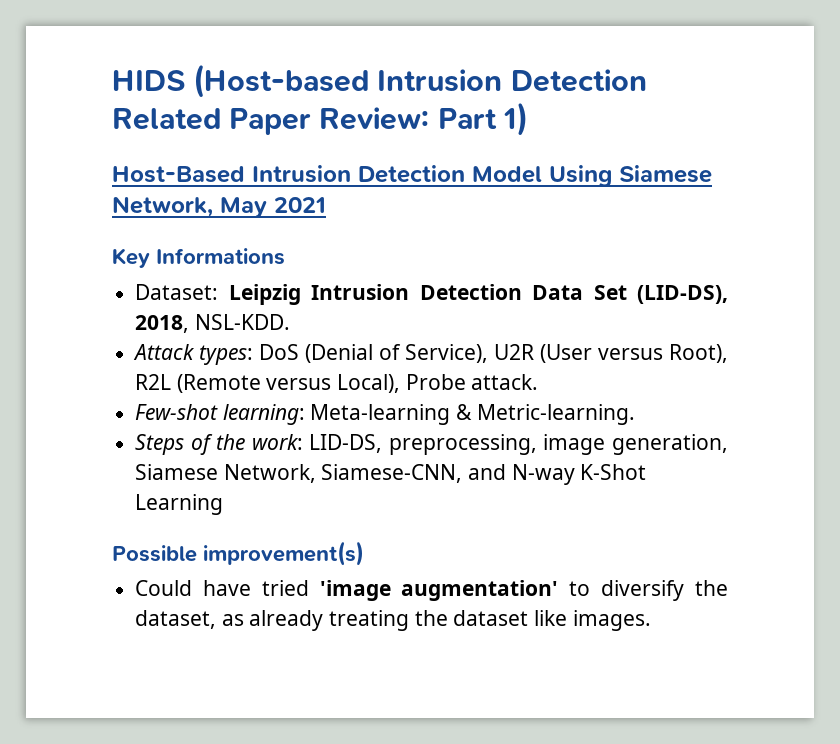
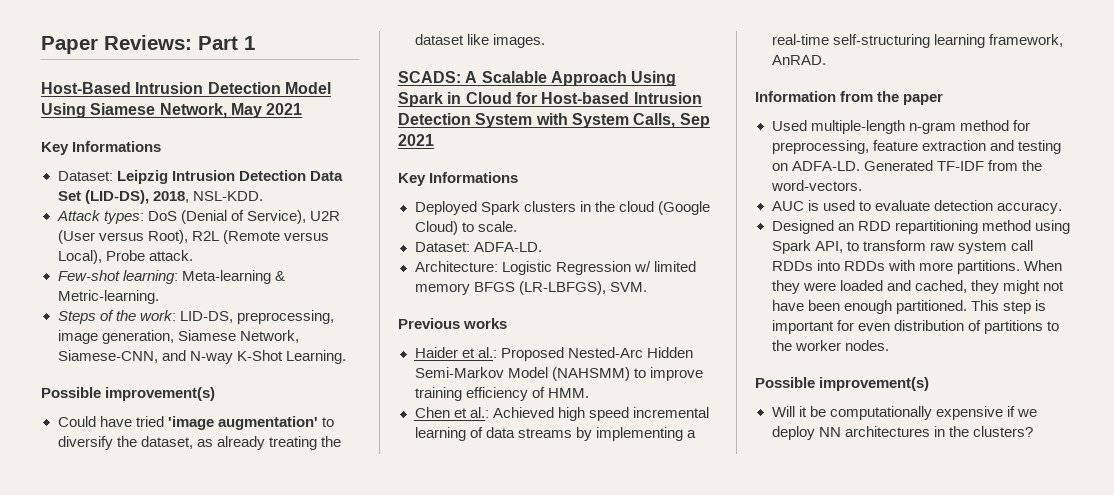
- HIDS (Host-based Intrusion Detection Related Paper Review: Part 1)
+ Paper Reviews: Part 1
- Steps of the work: LID-DS, preprocessing, image generation, Siamese Network, Siamese-CNN, and N-way K-Shot Learning
+ Steps of the work: LID-DS, preprocessing, image generation, Siamese Network, Siamese-CNN, and N-way K-Shot Learning.
+ SCADS: A Scalable Approach Using Spark in Cloud for Host-based Intrusion Detection System with System Calls, Sep 2021
+ Key Informations
+ Deployed Spark clusters in the cloud (Google Cloud) to scale.
+ Dataset: ADFA-LD.
+ Architecture: Logistic Regression w/ limited memory BFGS (LR-LBFGS), SVM.
+ Previous works
+ Haider et al.: Proposed Nested-Arc Hidden Semi-Markov Model (NAHSMM) to improve training efficiency of HMM.
+ Chen et al.: Achieved high speed incremental learning of data streams by implementing a real-time self-structuring learning framework, AnRAD.
+ Information from the paper
+ Used multiple-length n-gram method for preprocessing, feature extraction and testing on ADFA-LD. Generated TF-IDF from the word-vectors.
+ AUC is used to evaluate detection accuracy.
+ Designed an RDD repartitioning method using Spark API, to transform raw system call RDDs into RDDs with more partitions. When they were loaded and cached, they might not have been enough partitioned. This step is important for even distribution of partitions to the worker nodes.
+ Possible improvement(s)
+ Will it be computationally expensive if we deploy NN architectures in the clusters?

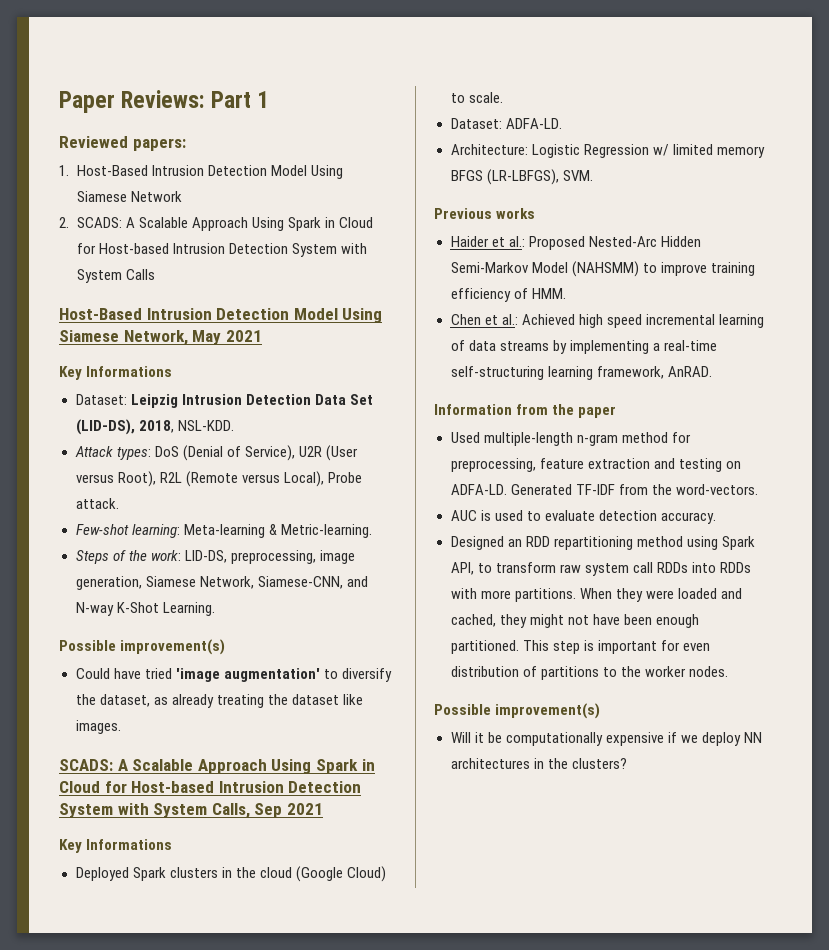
+ Reviewed papers:
+ 1. Host-Based Intrusion Detection Model Using Siamese Network
+ 2. SCADS: A Scalable Approach Using Spark in Cloud for Host-based Intrusion Detection System with System Calls

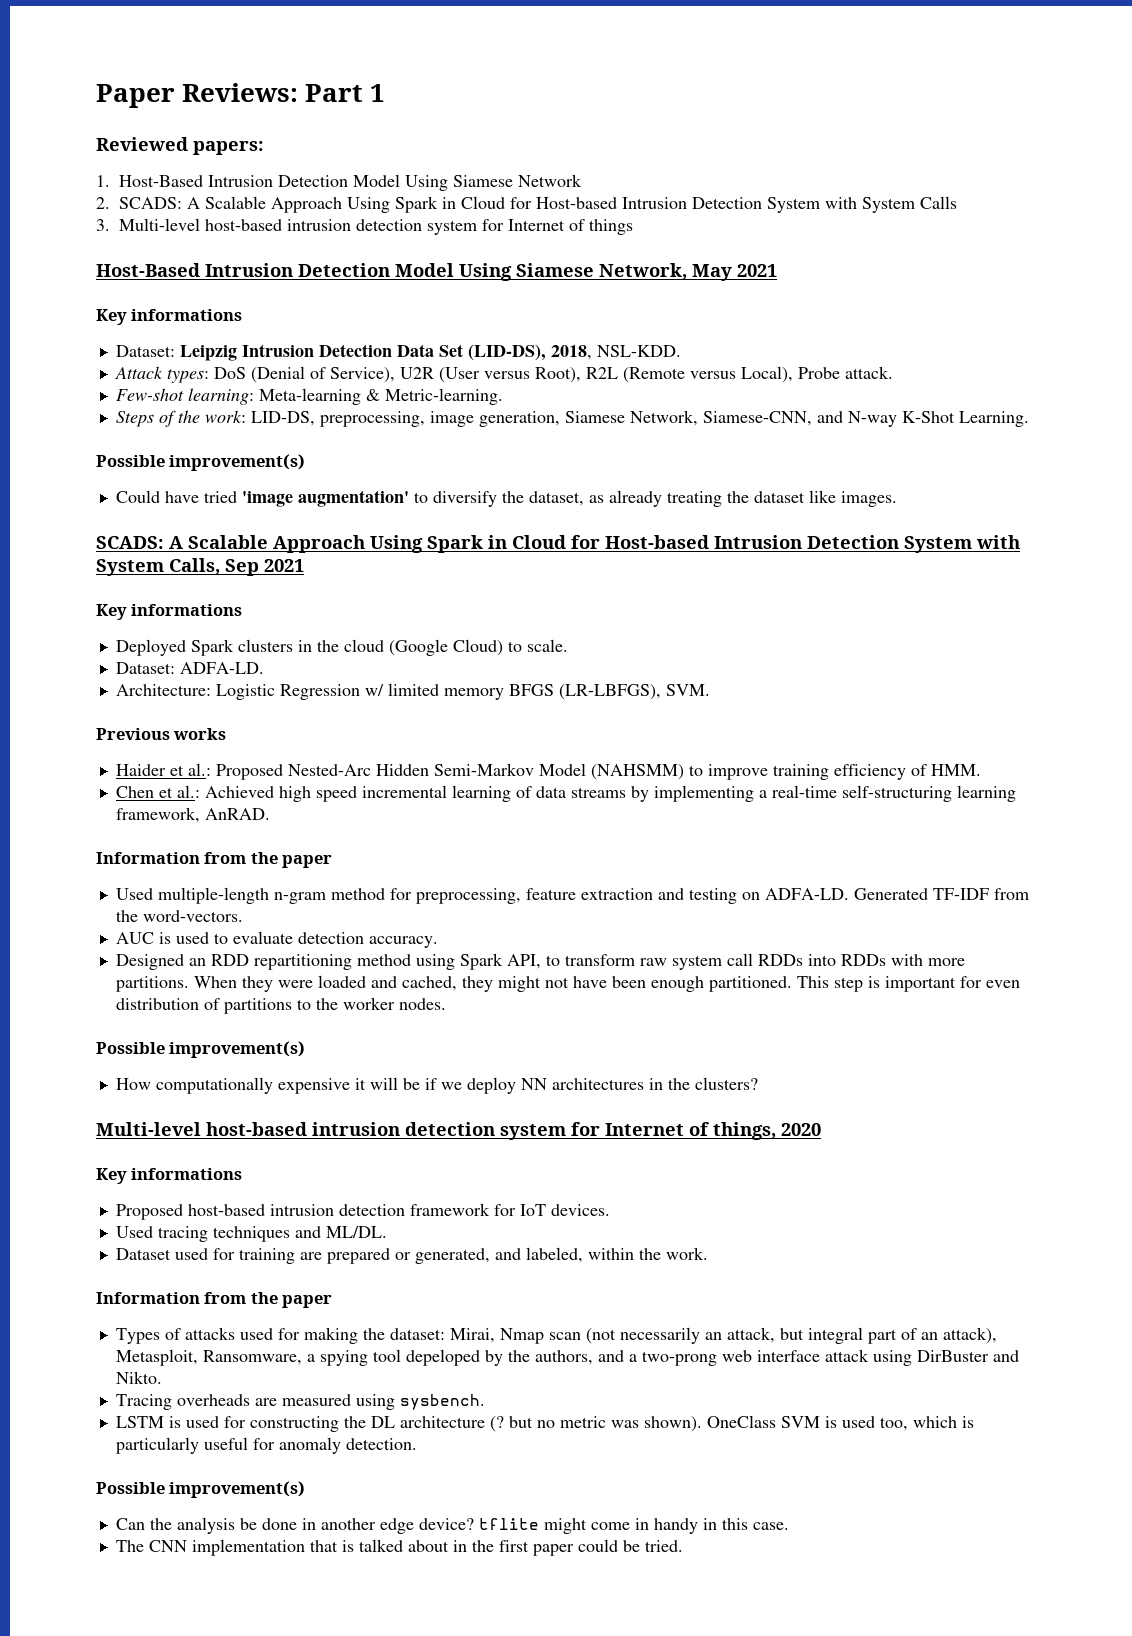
+ 3. Multi-level host-based intrusion detection system for Internet of things
  Host-Based Intrusion Detection Model Using Siamese Network, May 2021
- Key Informations
+ Key informations
  SCADS: A Scalable Approach Using Spark in Cloud for Host-based Intrusion Detection System with System Calls, Sep 2021
- Key Informations
+ Key informations
- Will it be computationally expensive if we deploy NN architectures in the clusters?
+ How computationally expensive it will be if we deploy NN architectures in the clusters?
+ Multi-level host-based intrusion detection system for Internet of things, 2020
+ Key informations
+ Proposed host-based intrusion detection framework for IoT devices.
+ Used tracing techniques and ML/DL.
+ Dataset used for training are prepared or generated, and labeled, within the work.
+ Information from the paper
+ Types of attacks used for making the dataset: Mirai, Nmap scan (not necessarily an attack, but integral part of an attack), Metasploit, Ransomware, a spying tool depeloped by the authors, and a two-prong web interface attack using DirBuster and Nikto.
+ Tracing overheads are measured using sysbench.
+ LSTM is used for constructing the DL architecture (? but no metric was shown). OneClass SVM is used too, which is particularly useful for anomaly detection.
+ Possible improvement(s)
+ Can the analysis be done in another edge device? tflite might come in handy in this case.
+ The CNN implementation that is talked about in the first paper could be tried.

